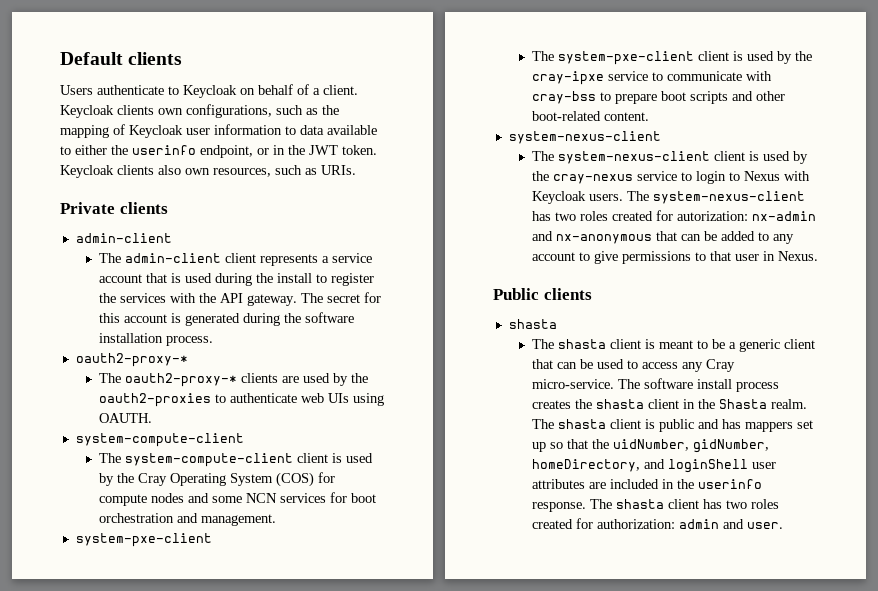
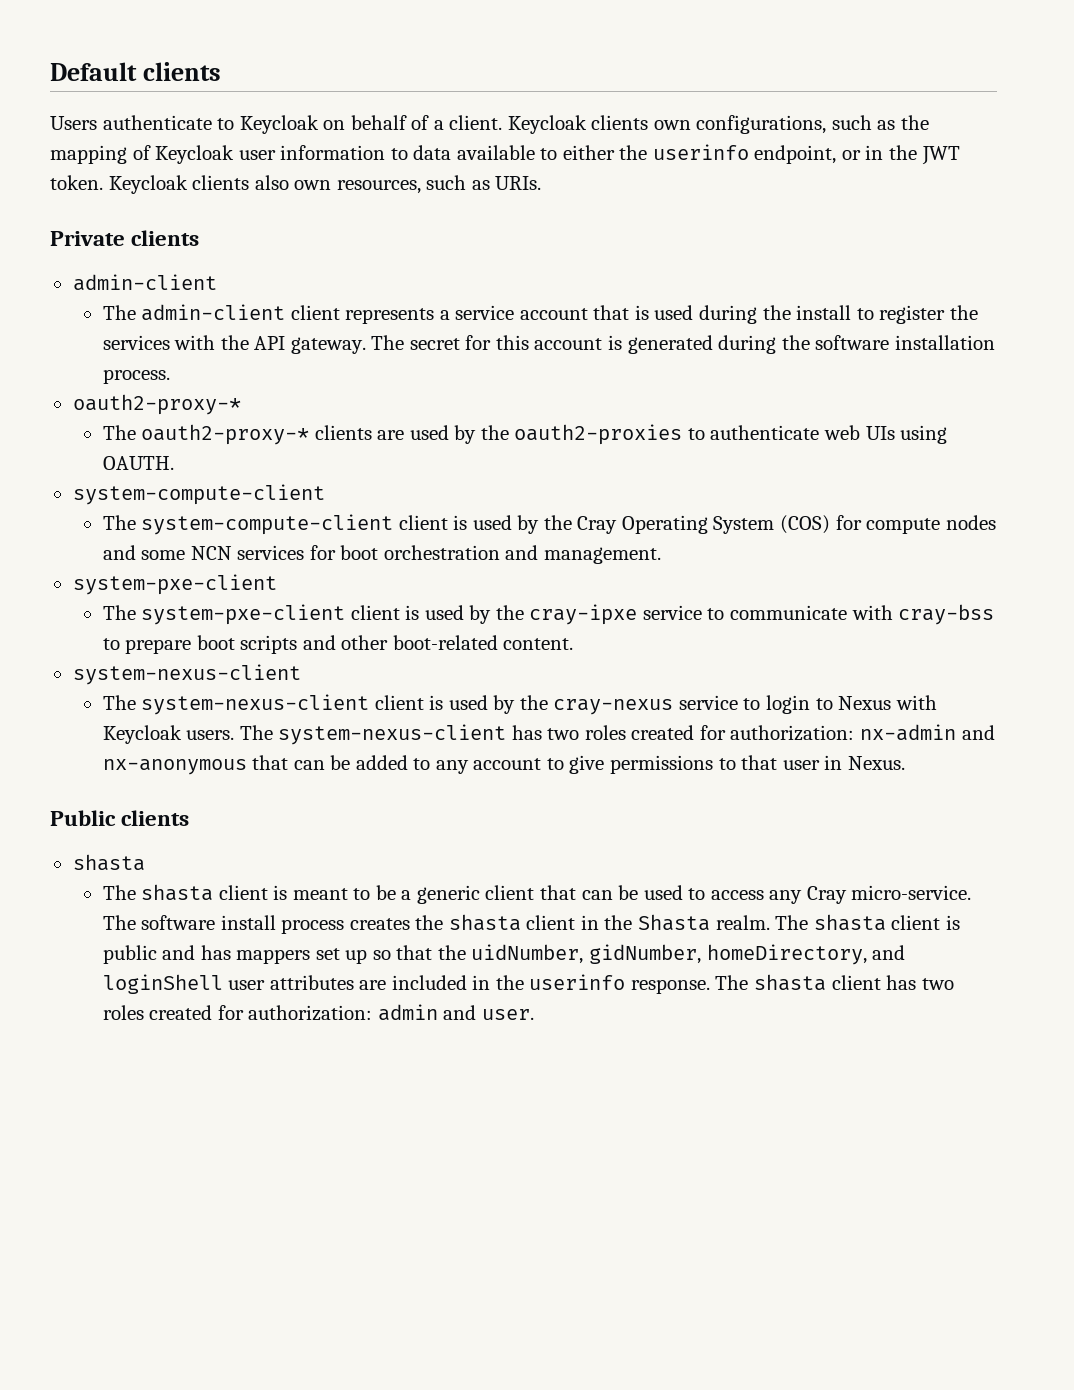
- The system-nexus-client has two roles created for autorization: nx-admin and nx-anonymous that can be added to any account to give permissions to that user in Nexus.
+ The system-nexus-client has two roles created for authorization: nx-admin and nx-anonymous that can be added to any account to give permissions to that user in Nexus.

